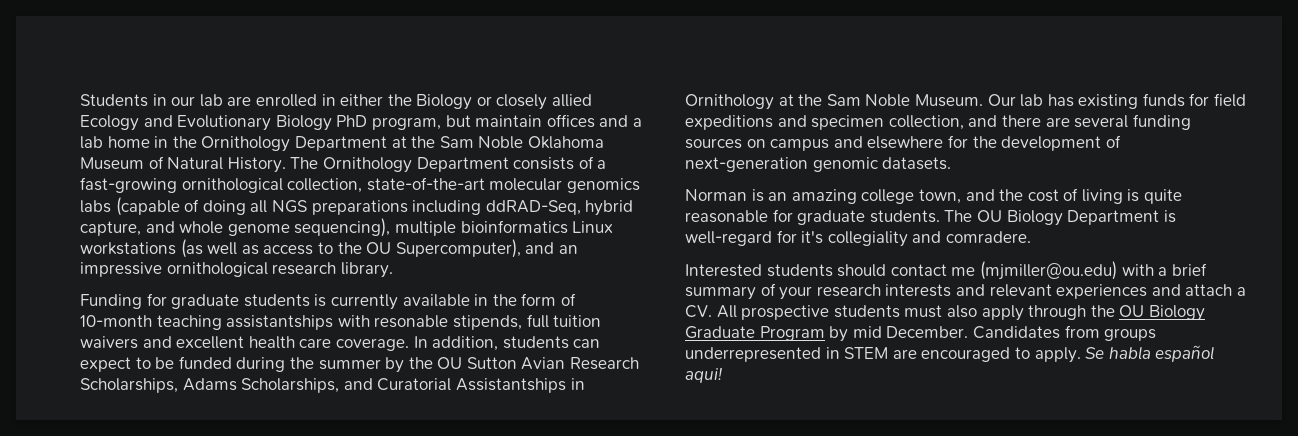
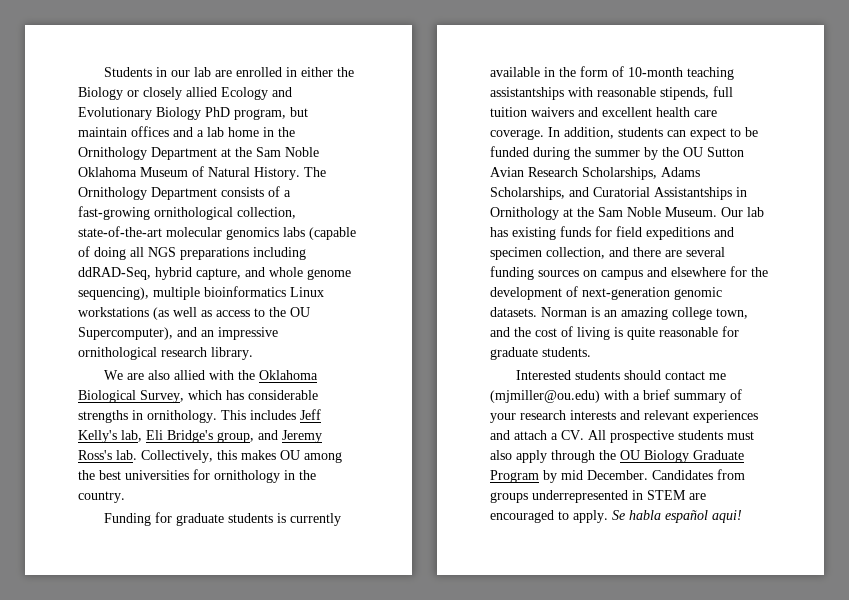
+ We are also allied with the Oklahoma Biological Survey, which has considerable strengths in ornithology. This includes Jeff Kelly's lab, Eli Bridge's group, and Jeremy Ross's lab. Collectively, this makes OU among the best universities for ornithology in the country.
- Funding for graduate students is currently available in the form of 10-month teaching assistantships with resonable stipends, full tuition waivers and excellent health care coverage.
+ Funding for graduate students is currently available in the form of 10-month teaching assistantships with reasonable stipends, full tuition waivers and excellent health care coverage.
- Our lab has existing funds for field expeditions and specimen collection, and there are several funding sources on campus and elsewhere for the development of next-generation genomic datasets.
- Norman is an amazing college town, and the cost of living is quite reasonable for graduate students. The OU Biology Department is well-regard for it's collegiality and comradere.
+ Our lab has existing funds for field expeditions and specimen collection, and there are several funding sources on campus and elsewhere for the development of next-generation genomic datasets. Norman is an amazing college town, and the cost of living is quite reasonable for graduate students.

